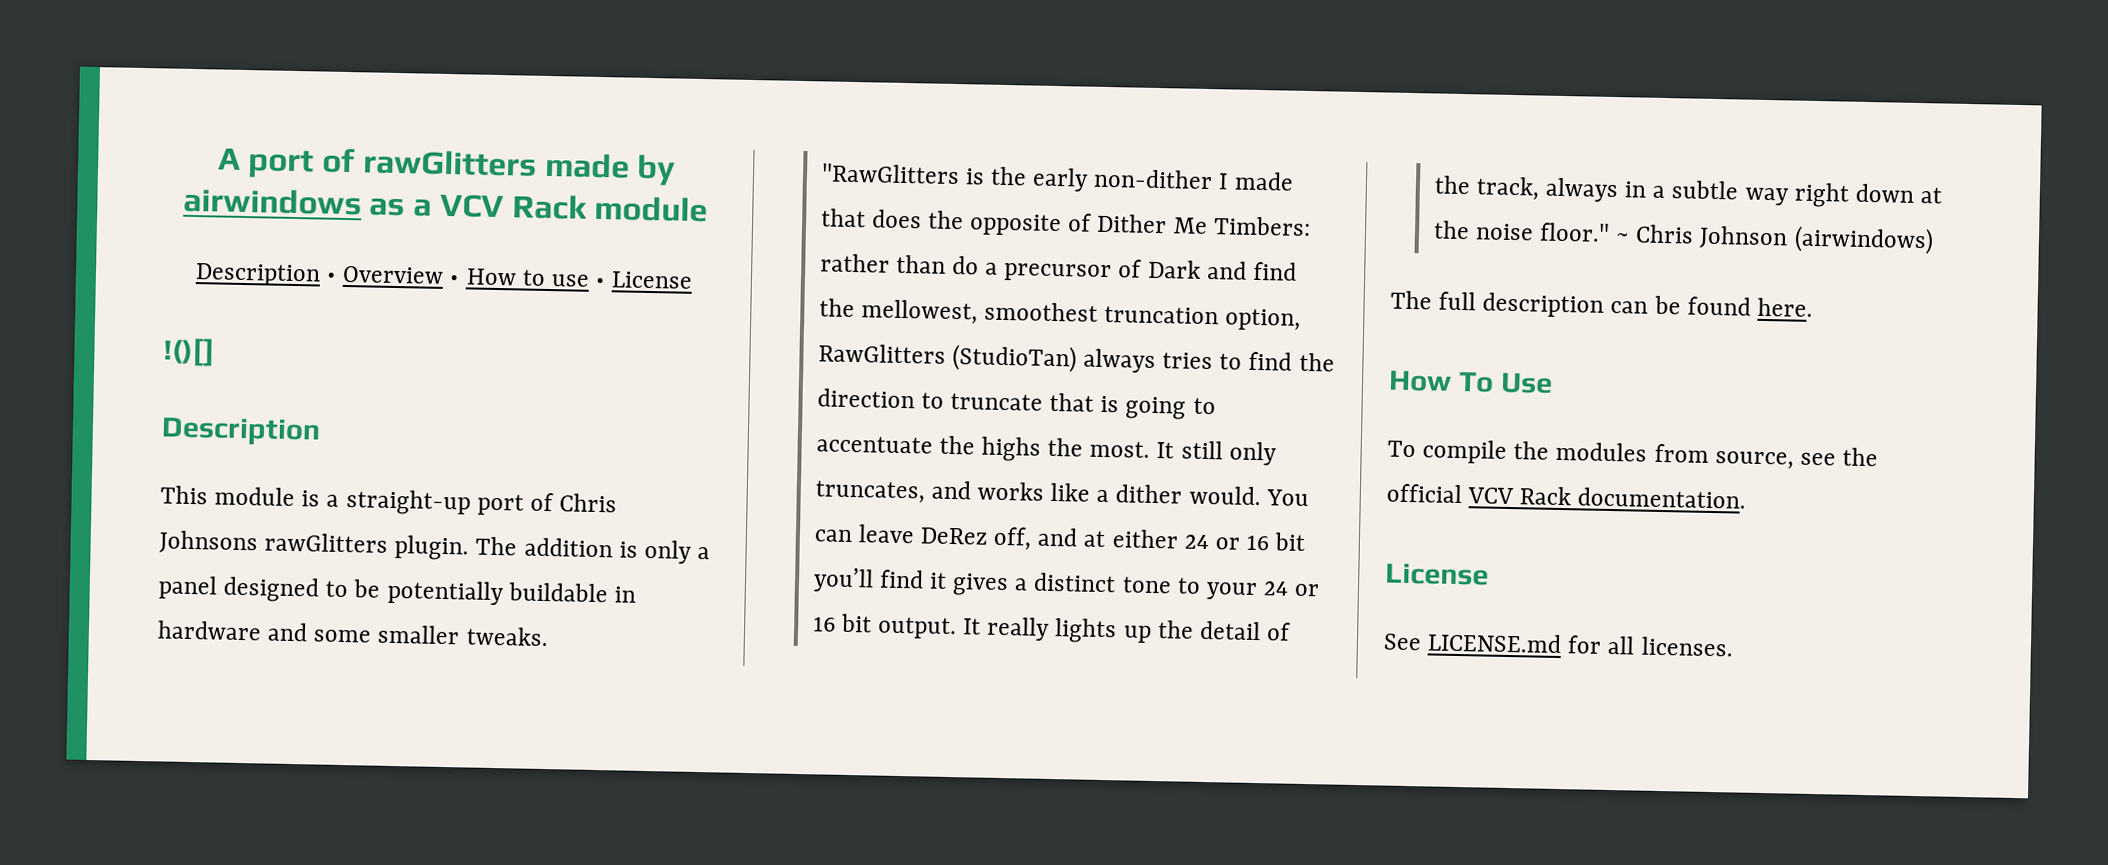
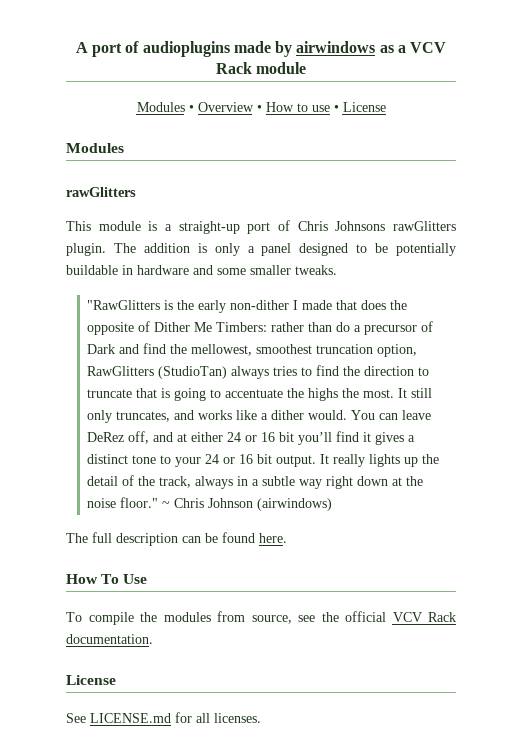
- A port of rawGlitters made by airwindows as a VCV Rack module
+ A port of audioplugins made by airwindows as a VCV Rack module
- Description • Overview • How to use • License
- !()[]
- Description
+ Modules • Overview • How to use • License
+ Modules
+ rawGlitters

